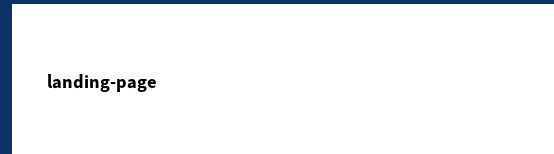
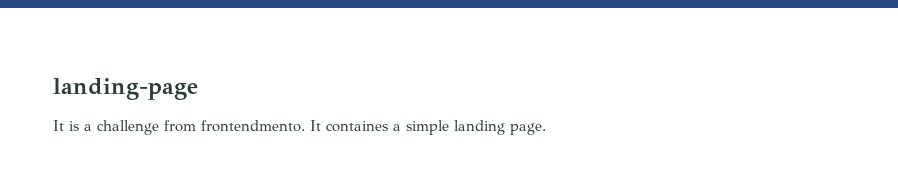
+ It is a challenge from frontendmento. It containes a simple landing page.

